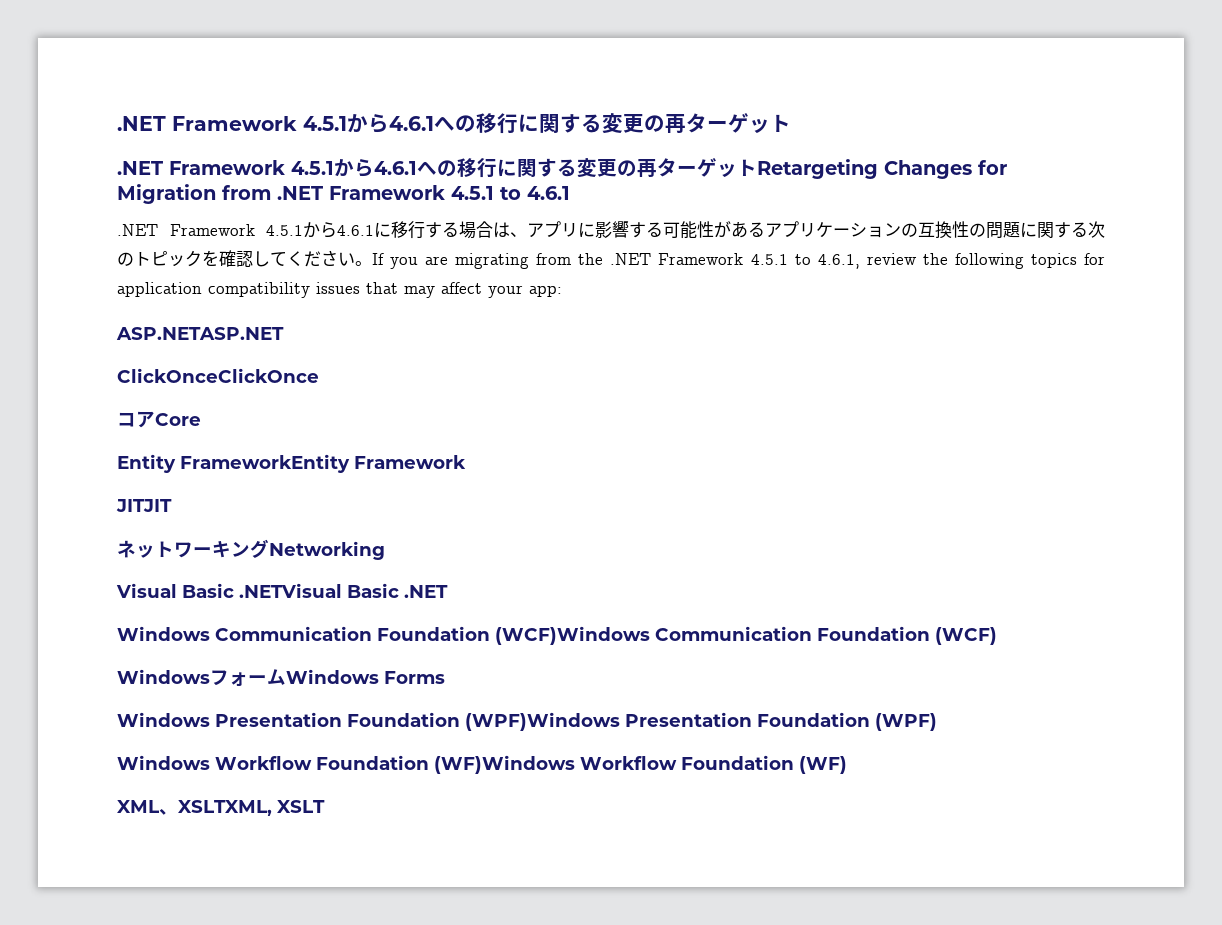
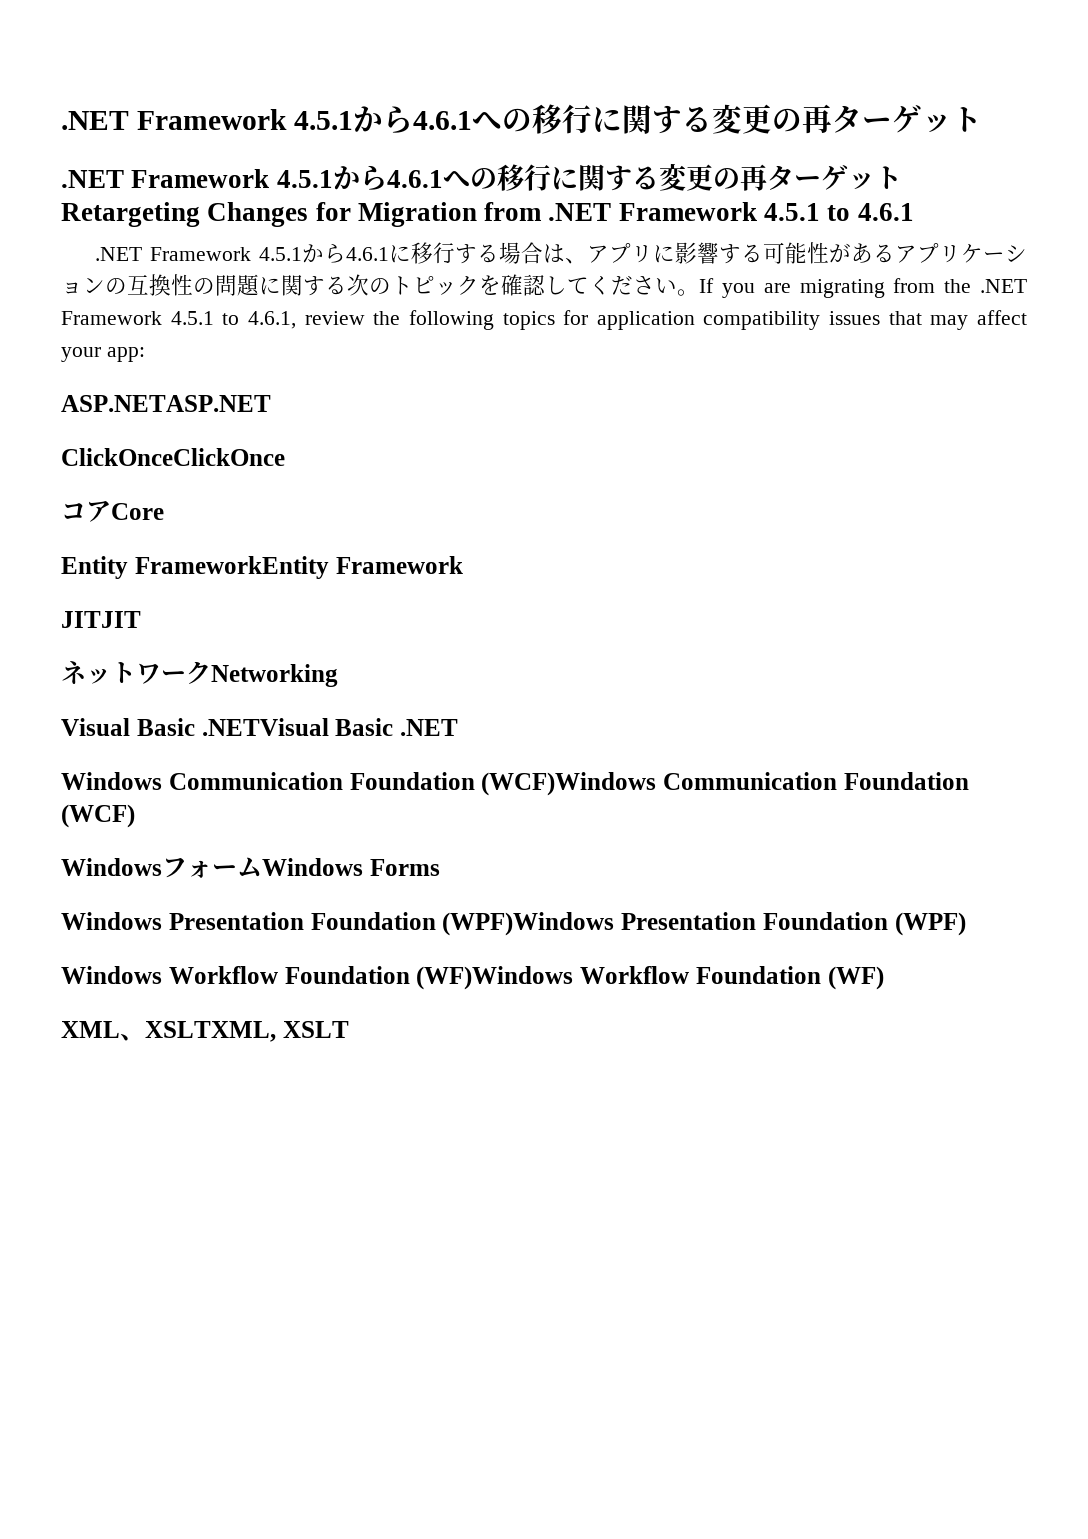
- ネットワーキングNetworking
+ ネットワークNetworking

